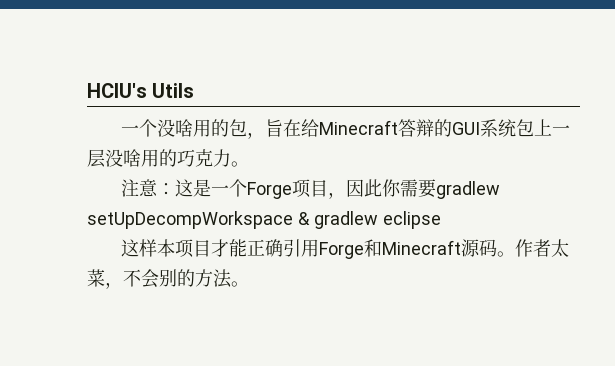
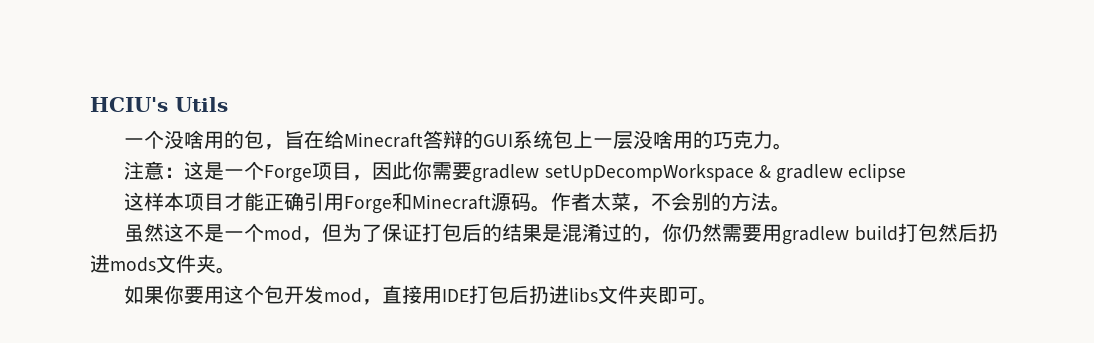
+ 虽然这不是一个mod，但为了保证打包后的结果是混淆过的，你仍然需要用gradlew build打包然后扔进mods文件夹。
+ 如果你要用这个包开发mod，直接用IDE打包后扔进libs文件夹即可。

